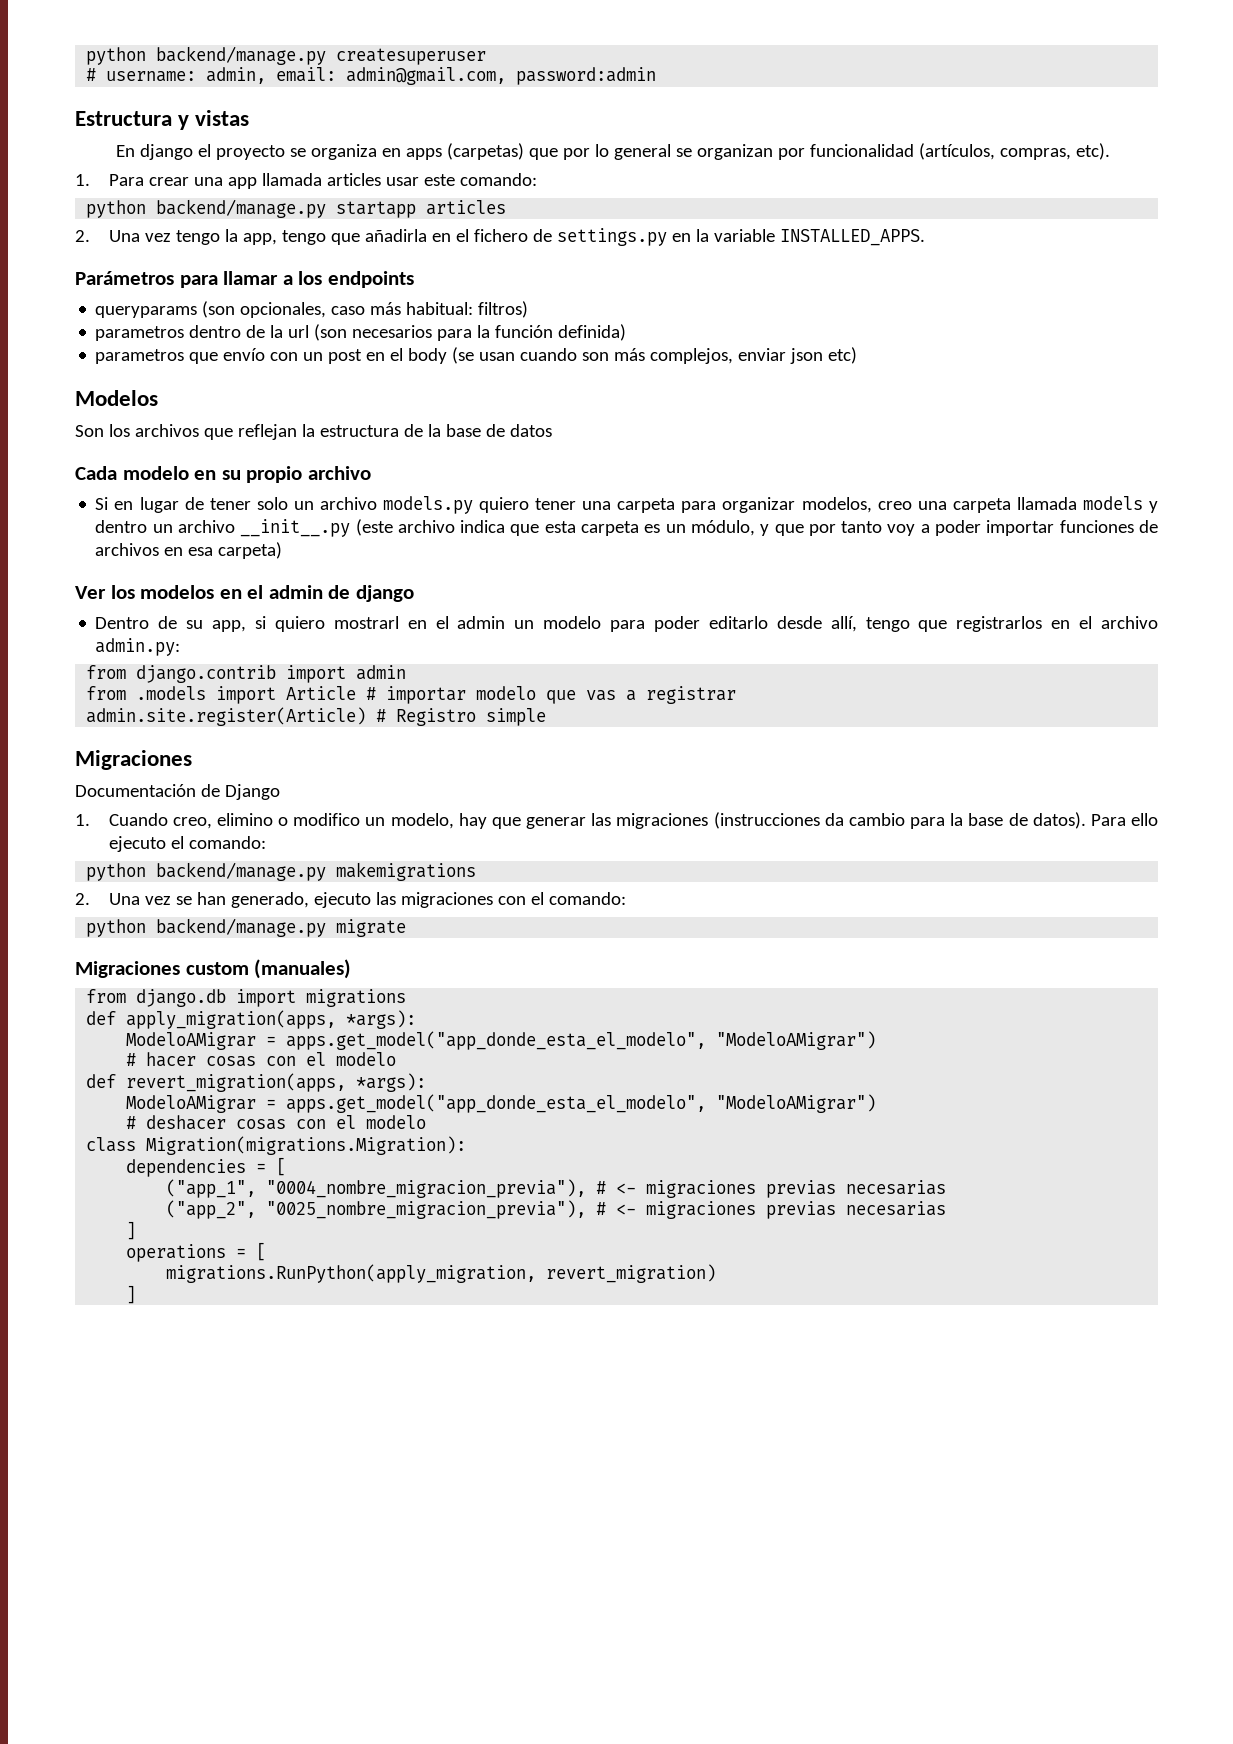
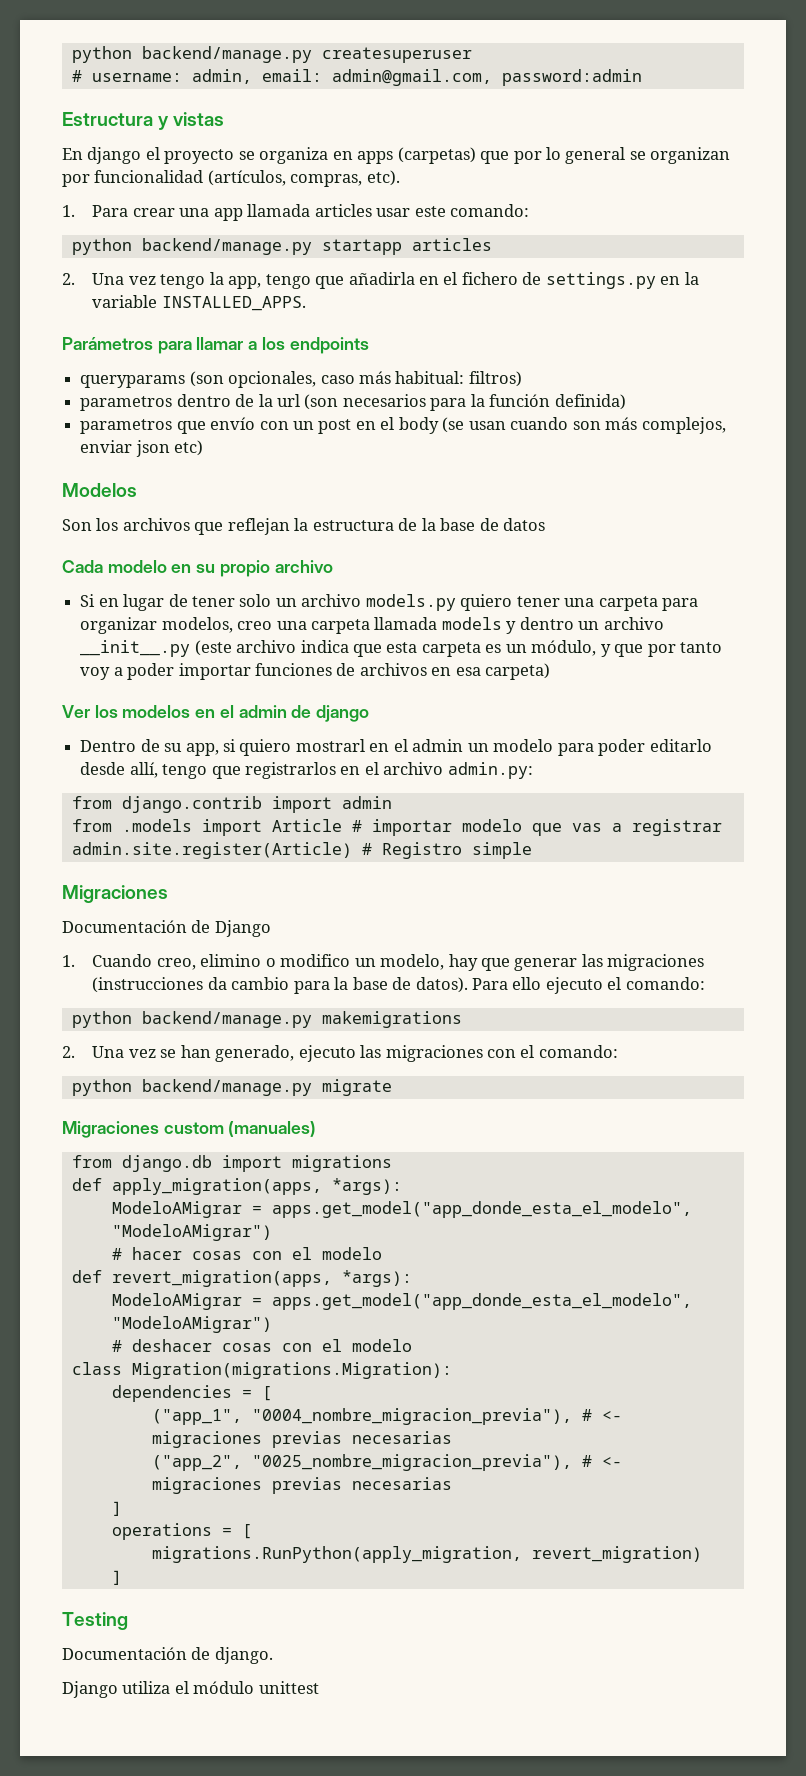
+ Testing
+ Documentación de django.
+ Django utiliza el módulo unittest

